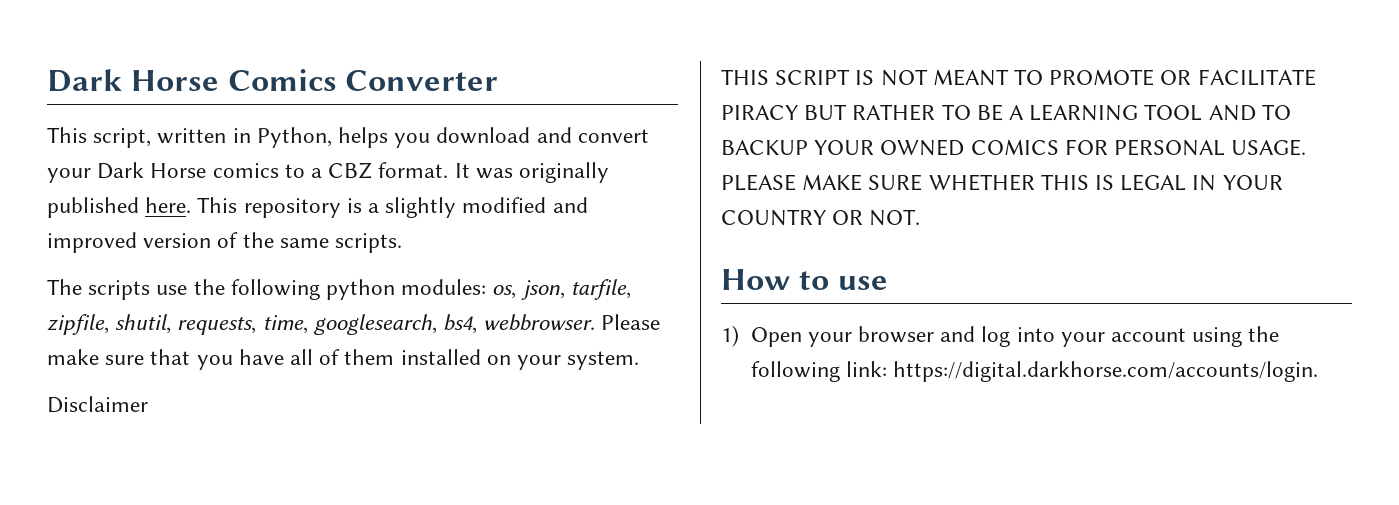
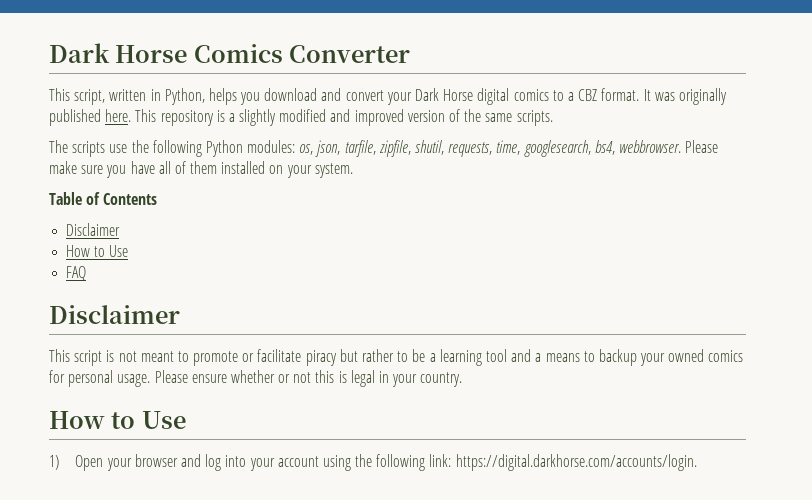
- This script, written in Python, helps you download and convert your Dark Horse comics to a CBZ format.
+ This script, written in Python, helps you download and convert your Dark Horse digital comics to a CBZ format.
- The scripts use the following python modules: os, json, tarfile, zipfile, shutil, requests, time, googlesearch, bs4, webbrowser.
+ The scripts use the following Python modules: os, json, tarfile, zipfile, shutil, requests, time, googlesearch, bs4, webbrowser.
- Please make sure that you have all of them installed on your system.
+ Please make sure you have all of them installed on your system.
+ Table of Contents
  Disclaimer
- THIS SCRIPT IS NOT MEANT TO PROMOTE OR FACILITATE PIRACY BUT RATHER TO BE A LEARNING TOOL AND TO BACKUP YOUR OWNED COMICS FOR PERSONAL USAGE. PLEASE MAKE SURE WHETHER THIS IS LEGAL IN YOUR COUNTRY OR NOT.
- How to use
+ How to Use
+ FAQ
+ Disclaimer
+ This script is not meant to promote or facilitate piracy but rather to be a learning tool and a means to backup your owned comics for personal usage. Please ensure whether or not this is legal in your country.
+ How to Use

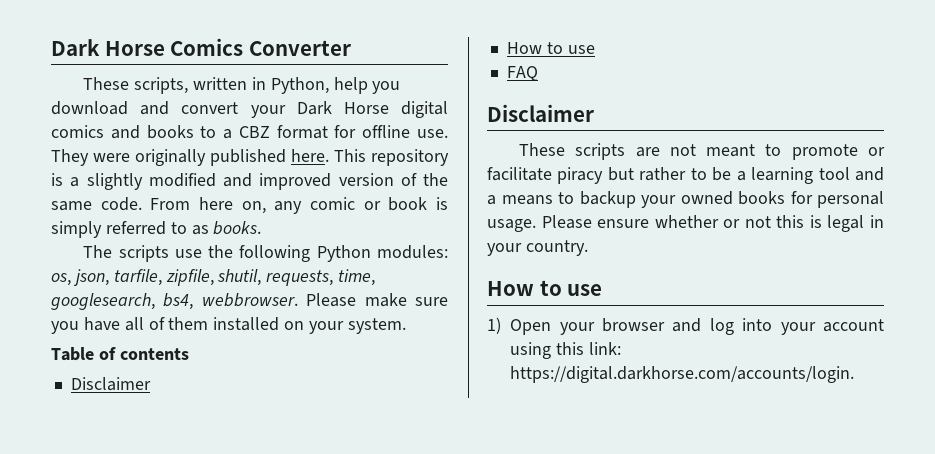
- This script, written in Python, helps you download and convert your Dark Horse digital comics to a CBZ format. It was originally published here.
+ These scripts, written in Python, help you download and convert your Dark Horse digital comics and books to a CBZ format for offline use. They were originally published here.
- This repository is a slightly modified and improved version of the same scripts.
+ This repository is a slightly modified and improved version of the same code. From here on, any comic or book is simply referred to as books.
- Table of Contents
+ Table of contents
  Disclaimer
- How to Use
+ How to use
- This script is not meant to promote or facilitate piracy but rather to be a learning tool and a means to backup your owned comics for personal usage.
+ These scripts are not meant to promote or facilitate piracy but rather to be a learning tool and a means to backup your owned books for personal usage.
  Please ensure whether or not this is legal in your country.
- How to Use
+ How to use
- 1) Open your browser and log into your account using the following link: https://digital.darkhorse.com/accounts/login.
+ 1) Open your browser and log into your account using this link: https://digital.darkhorse.com/accounts/login.

